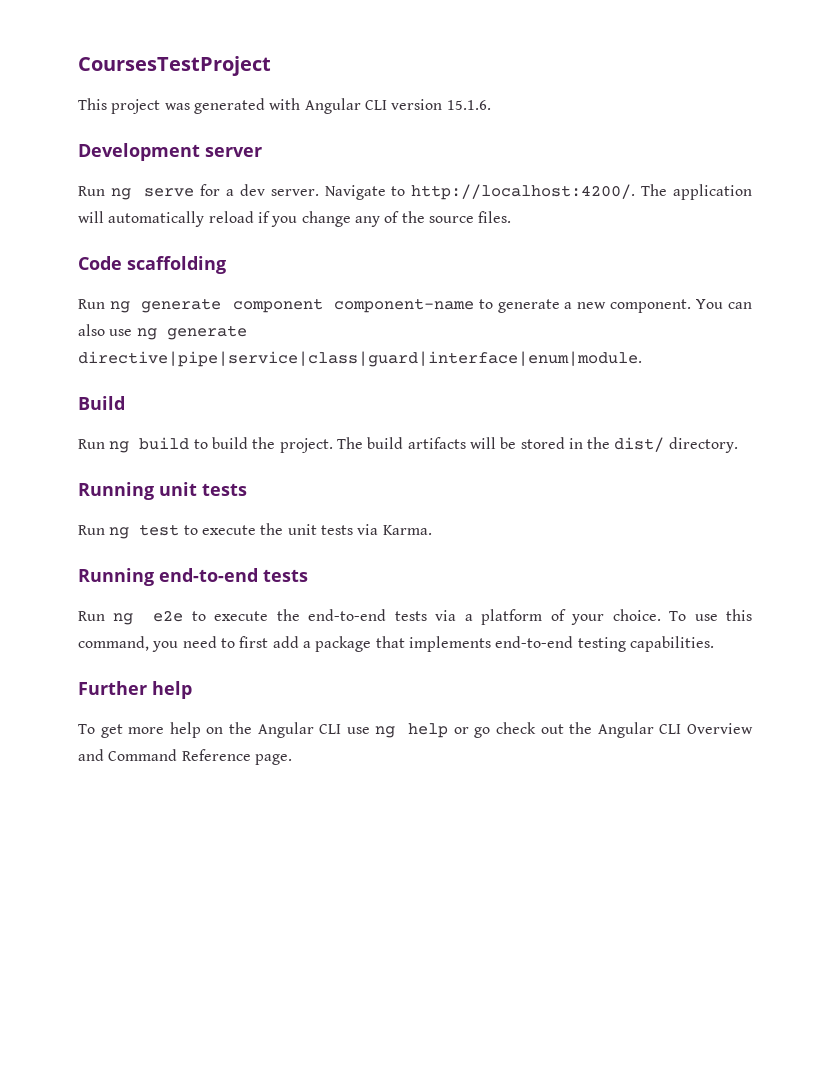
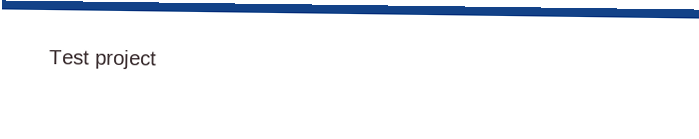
- CoursesTestProject
- This project was generated with Angular CLI version 15.1.6.
- Development server
- Run ng serve for a dev server. Navigate to http://localhost:4200/. The application will automatically reload if you change any of the source files.
- Code scaffolding
- Run ng generate component component-name to generate a new component. You can also use ng generate directive|pipe|service|class|guard|interface|enum|module.
- Build
- Run ng build to build the project. The build artifacts will be stored in the dist/ directory.
- Running unit tests
- Run ng test to execute the unit tests via Karma.
- Running end-to-end tests
- Run ng e2e to execute the end-to-end tests via a platform of your choice. To use this command, you need to first add a package that implements end-to-end testing capabilities.
- Further help
- To get more help on the Angular CLI use ng help or go check out the Angular CLI Overview and Command Reference page.
+ Test project

